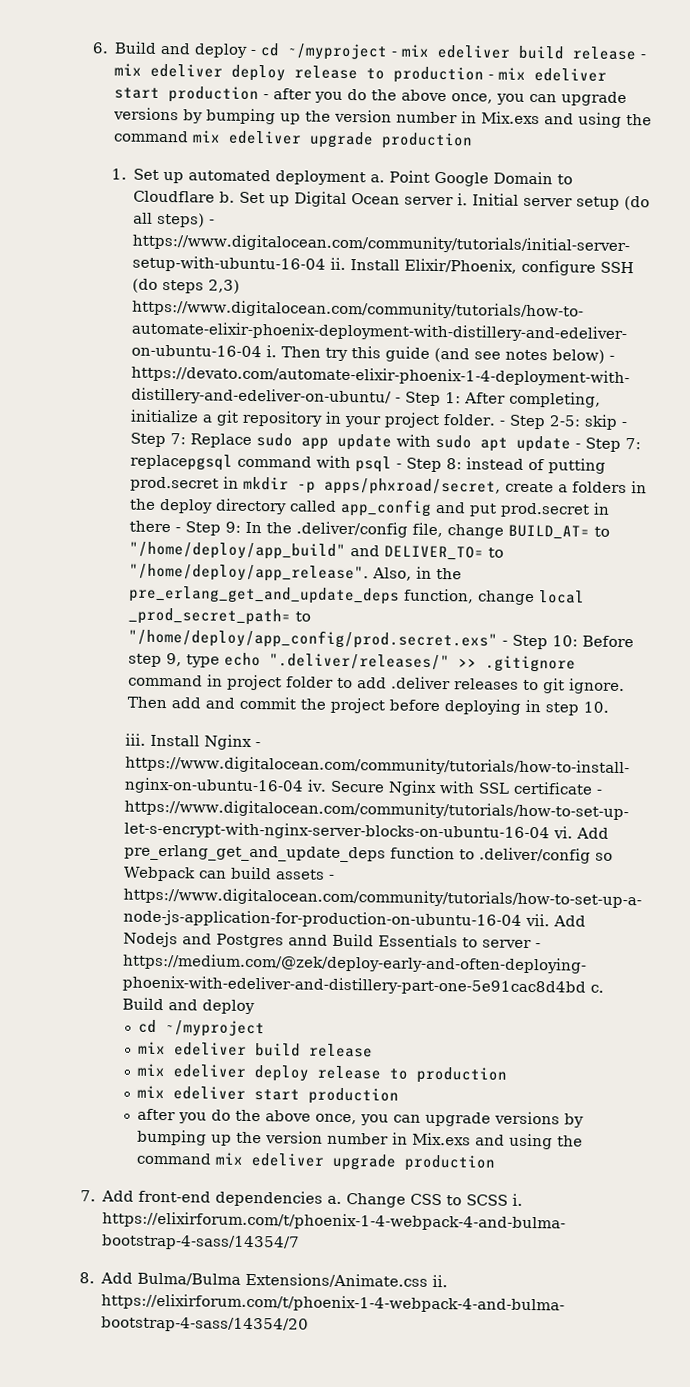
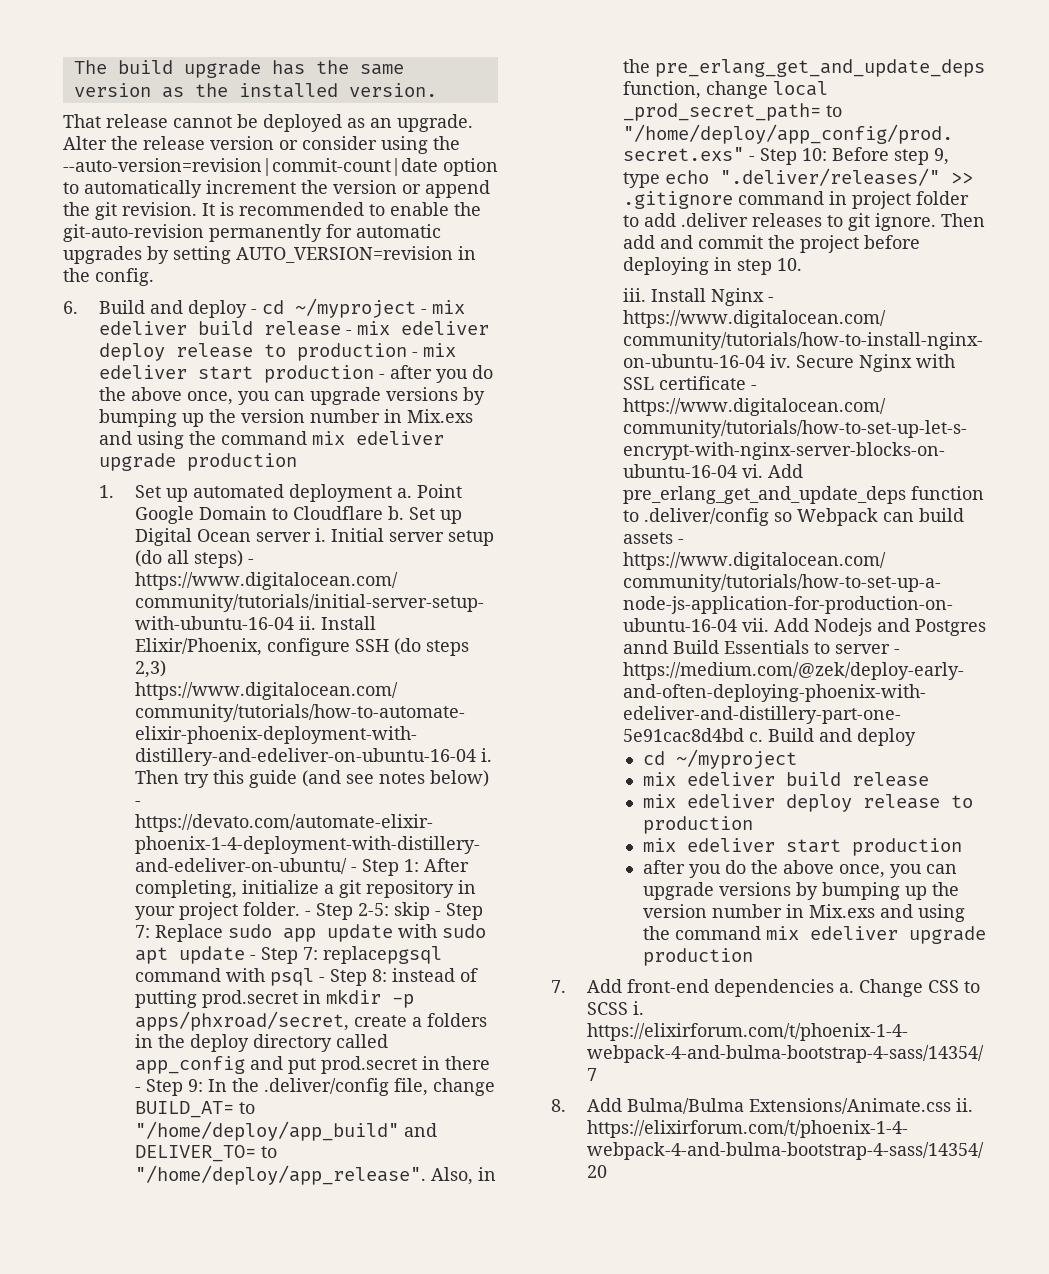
+ The build upgrade has the same version as the installed version.
+ That release cannot be deployed as an upgrade. Alter the release version or consider using the --auto-version=revision|commit-count|date option to automatically increment the version or append the git revision. It is recommended to enable the git-auto-revision permanently for automatic upgrades by setting AUTO_VERSION=revision in the config.

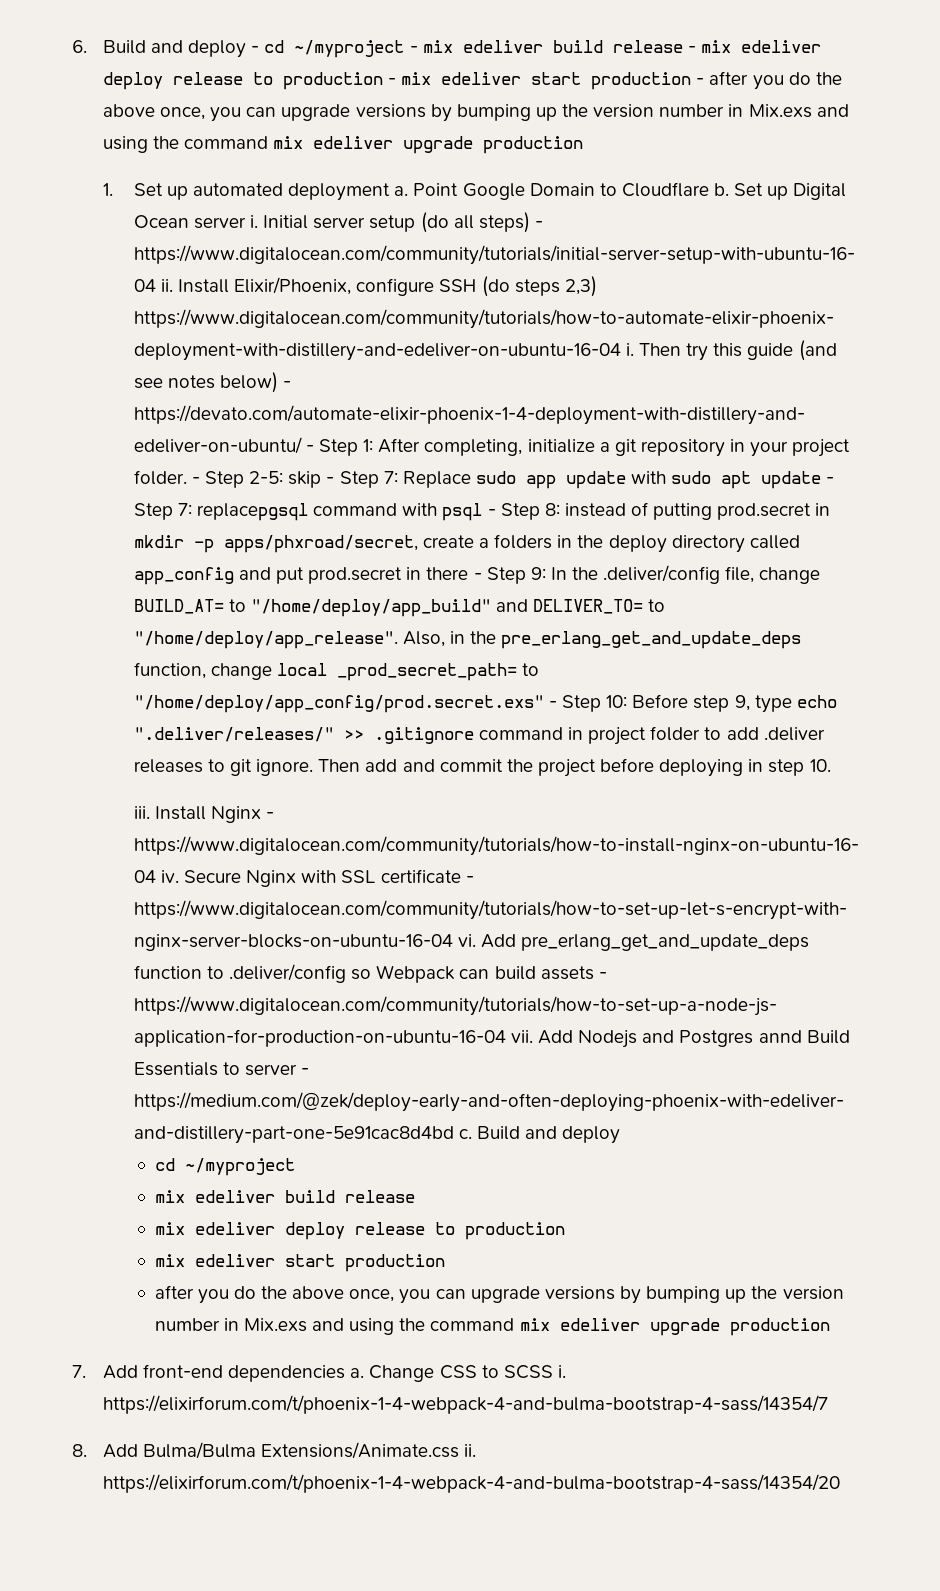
- The build upgrade has the same version as the installed version.
- That release cannot be deployed as an upgrade. Alter the release version or consider using the --auto-version=revision|commit-count|date option to automatically increment the version or append the git revision. It is recommended to enable the git-auto-revision permanently for automatic upgrades by setting AUTO_VERSION=revision in the config.

